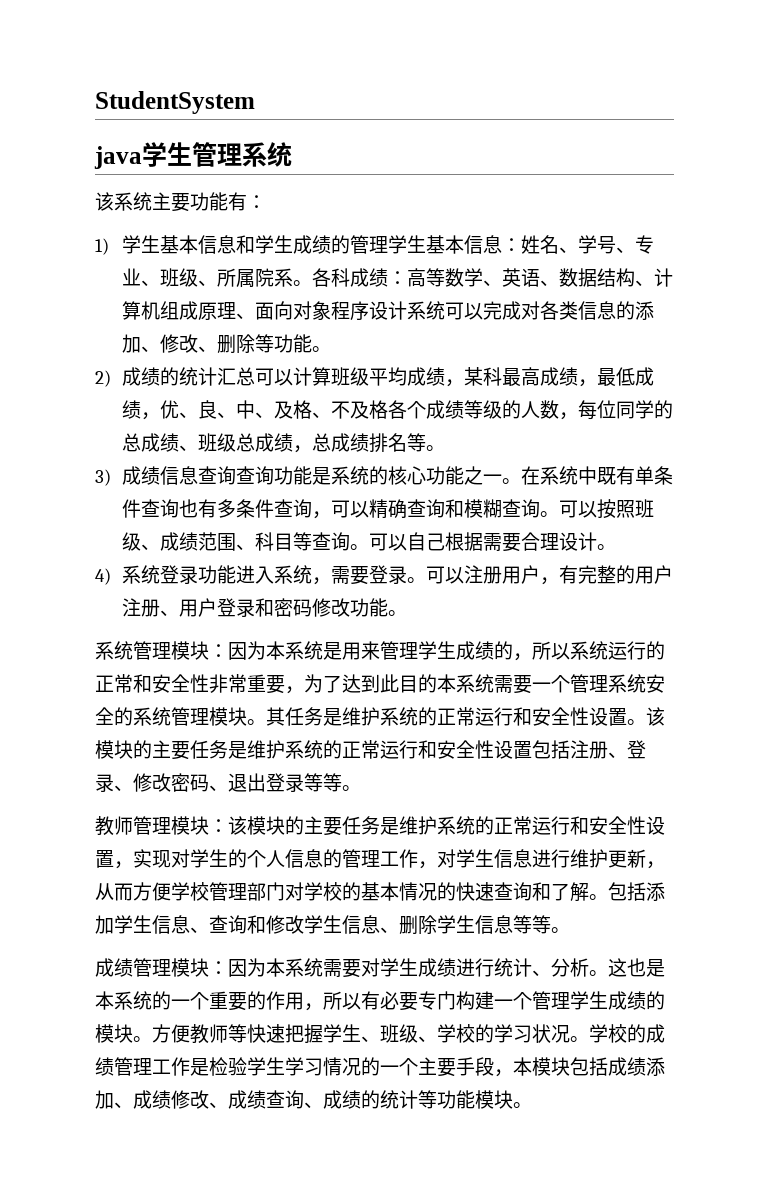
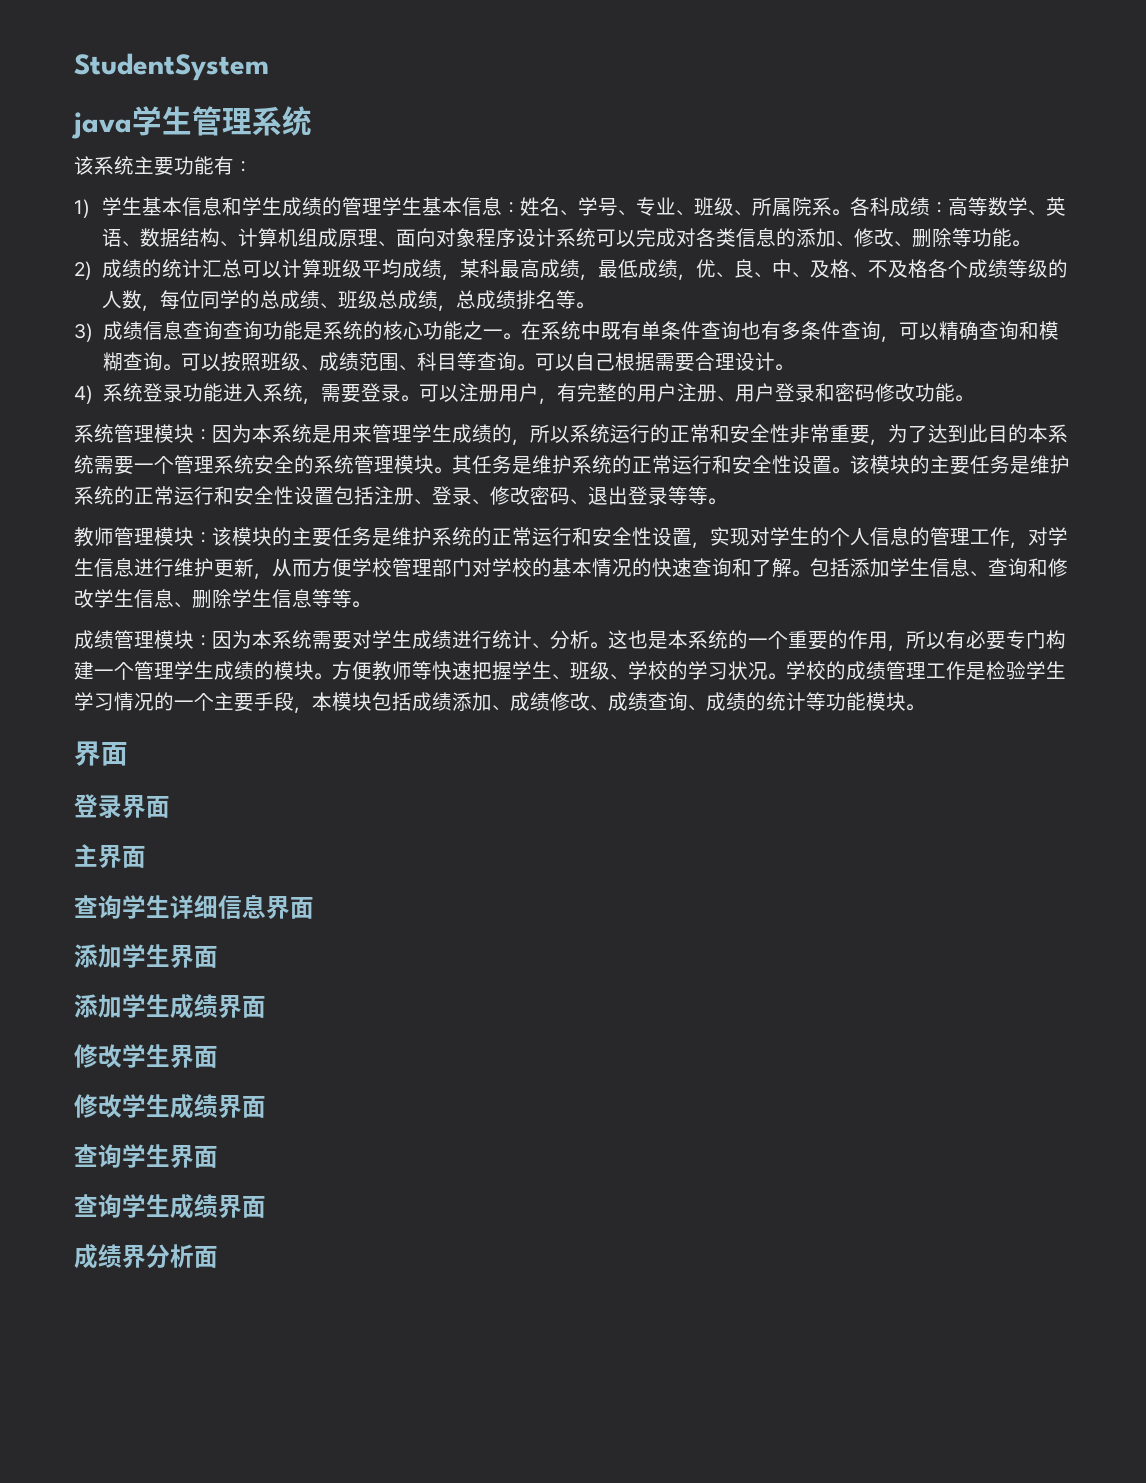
  学校的成绩管理工作是检验学生学习情况的一个主要手段，本模块包括成绩添加、成绩修改、成绩查询、成绩的统计等功能模块。
+ 界面
+ 登录界面
+ 主界面
+ 查询学生详细信息界面
+ 添加学生界面
+ 添加学生成绩界面
+ 修改学生界面
+ 修改学生成绩界面
+ 查询学生界面
+ 查询学生成绩界面
+ 成绩界分析面

